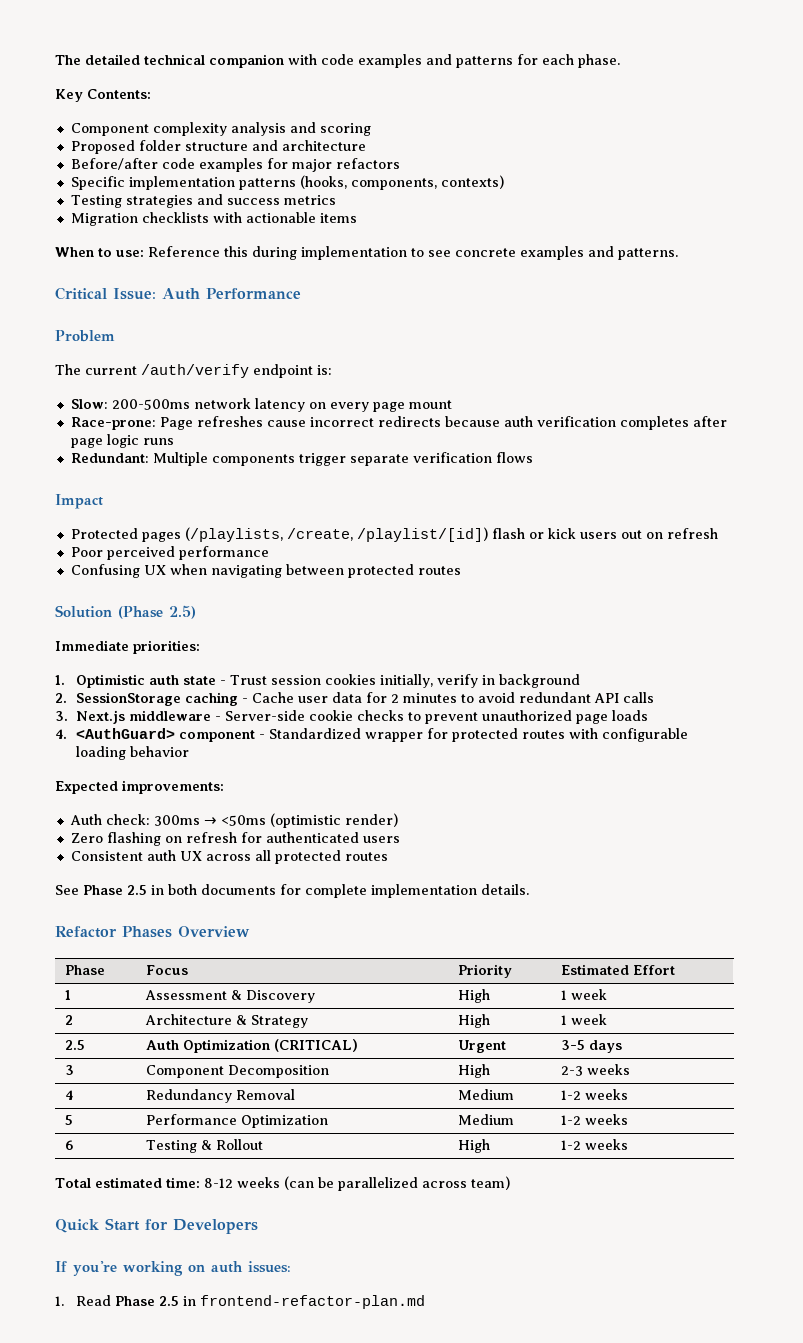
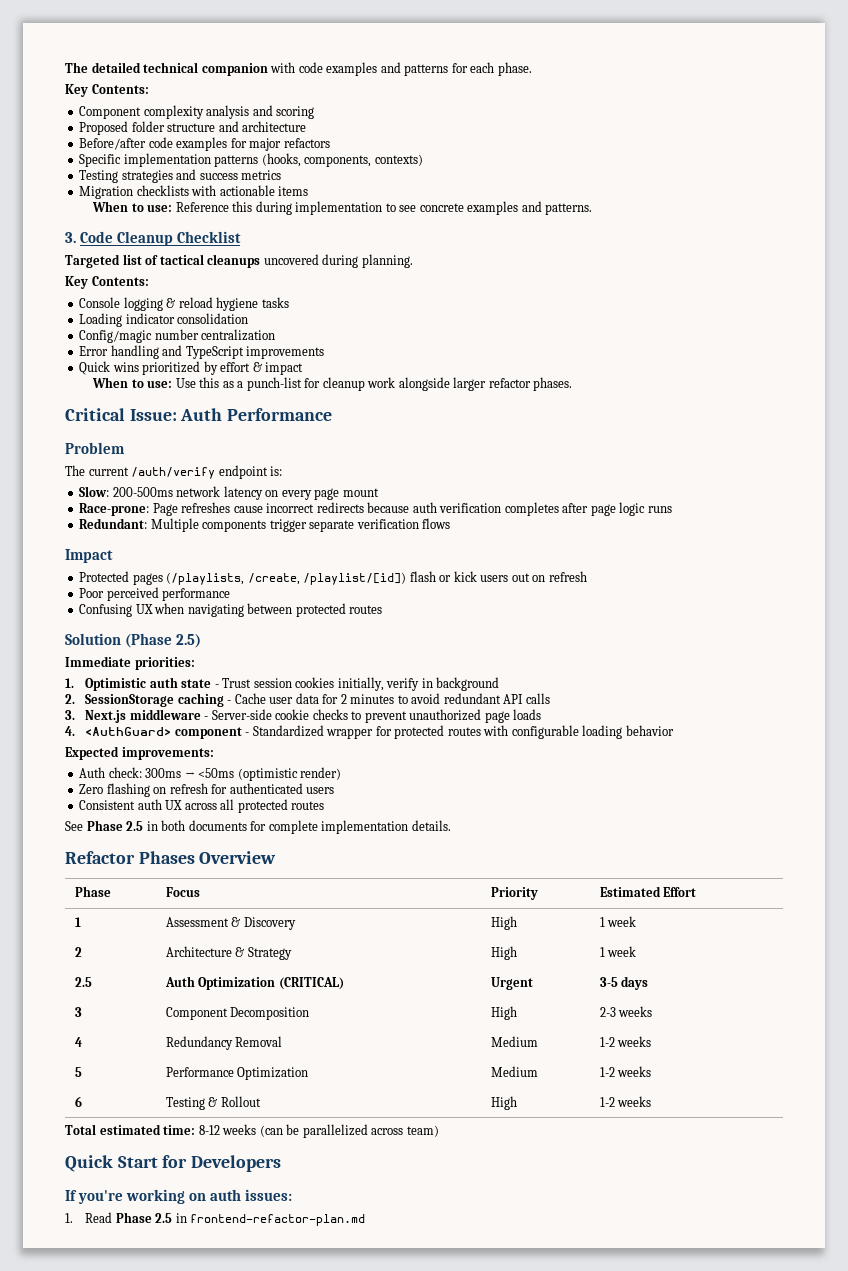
+ 3. Code Cleanup Checklist
+ Targeted list of tactical cleanups uncovered during planning.
+ Key Contents:
+ Console logging & reload hygiene tasks
+ Loading indicator consolidation
+ Config/magic number centralization
+ Error handling and TypeScript improvements
+ Quick wins prioritized by effort & impact
+ When to use: Use this as a punch-list for cleanup work alongside larger refactor phases.

